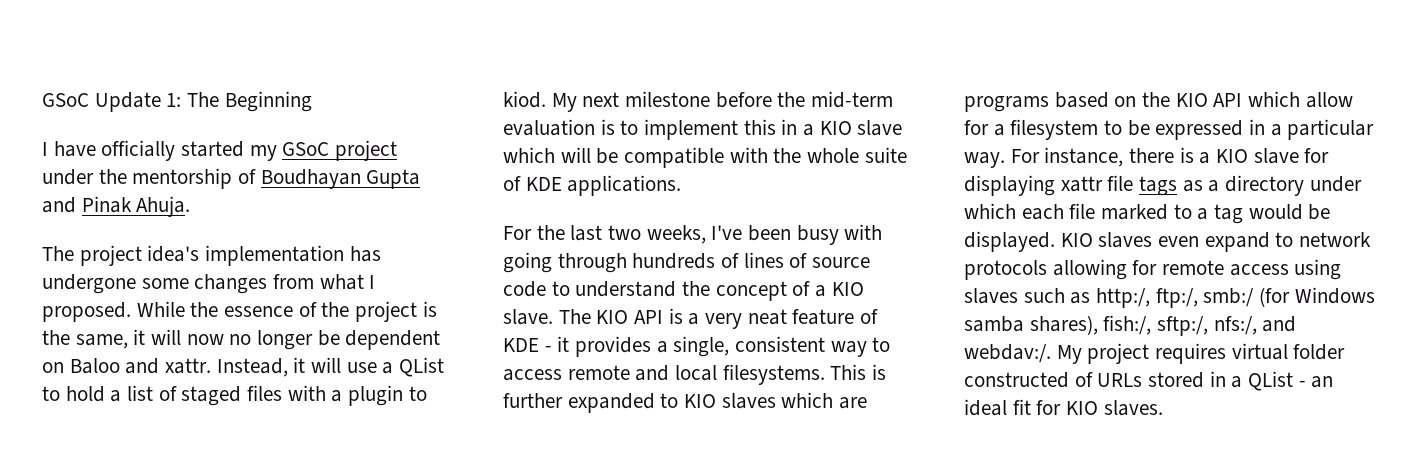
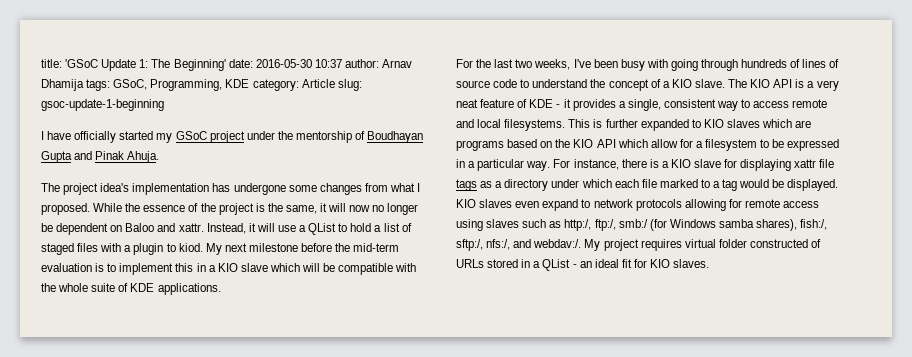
- GSoC Update 1: The Beginning
+ title: 'GSoC Update 1: The Beginning' date: 2016-05-30 10:37 author: Arnav Dhamija tags: GSoC, Programming, KDE category: Article slug: gsoc-update-1-beginning

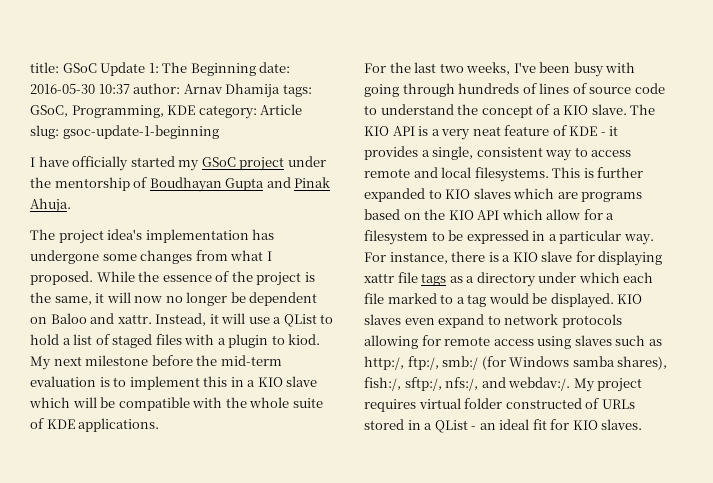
- title: 'GSoC Update 1: The Beginning' date: 2016-05-30 10:37 author: Arnav Dhamija tags: GSoC, Programming, KDE category: Article slug: gsoc-update-1-beginning
+ title: GSoC Update 1: The Beginning date: 2016-05-30 10:37 author: Arnav Dhamija tags: GSoC, Programming, KDE category: Article slug: gsoc-update-1-beginning

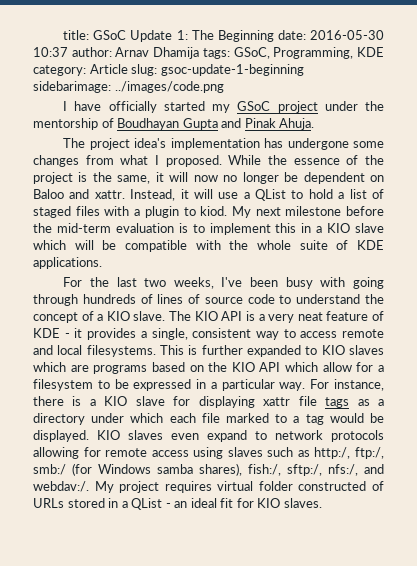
- title: GSoC Update 1: The Beginning date: 2016-05-30 10:37 author: Arnav Dhamija tags: GSoC, Programming, KDE category: Article slug: gsoc-update-1-beginning
+ title: GSoC Update 1: The Beginning date: 2016-05-30 10:37 author: Arnav Dhamija tags: GSoC, Programming, KDE category: Article slug: gsoc-update-1-beginning sidebarimage: ../images/code.png

